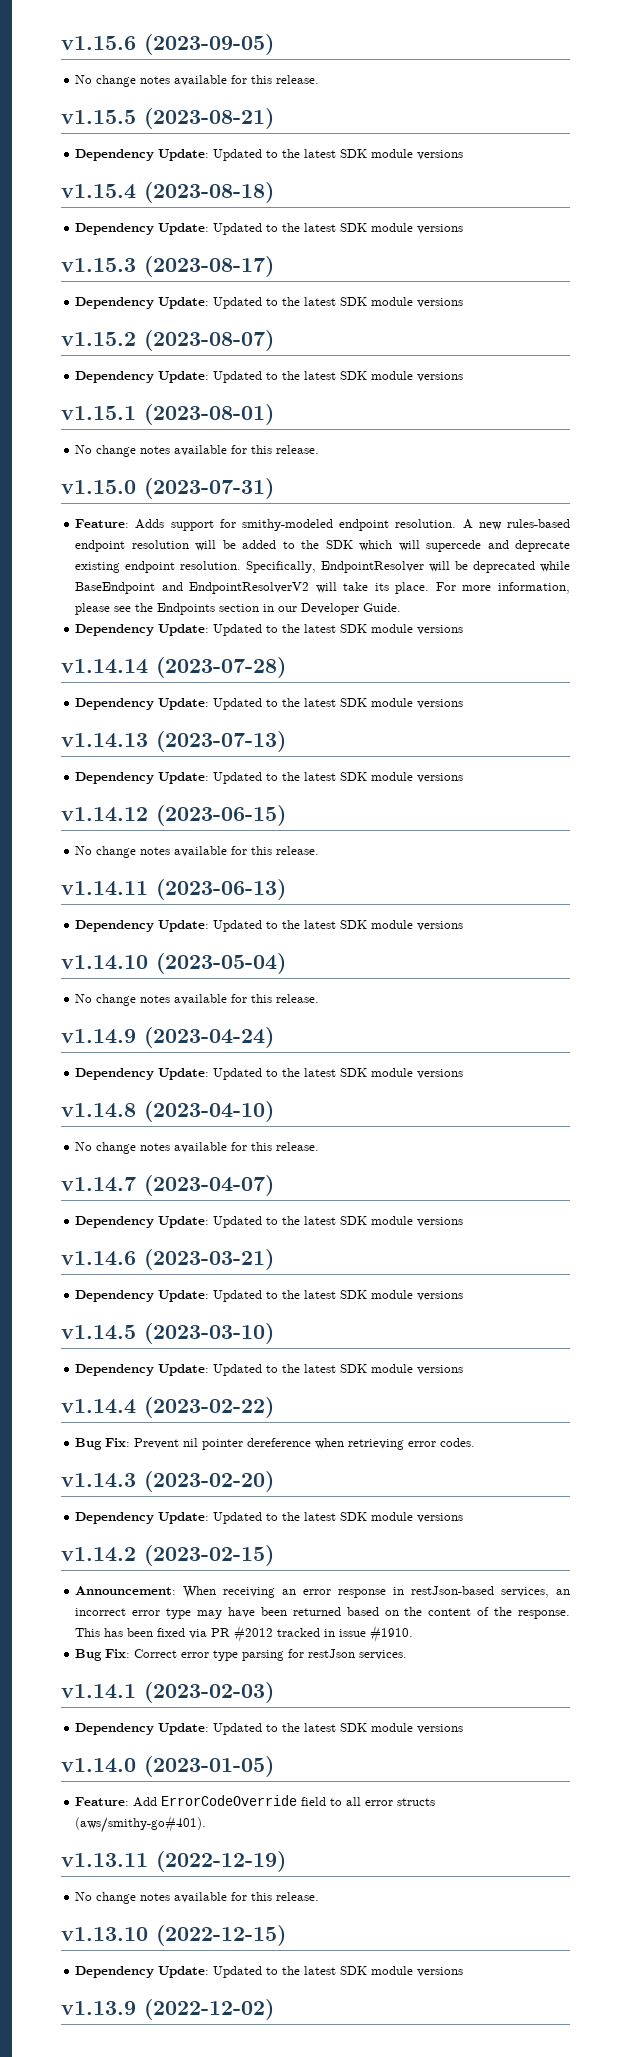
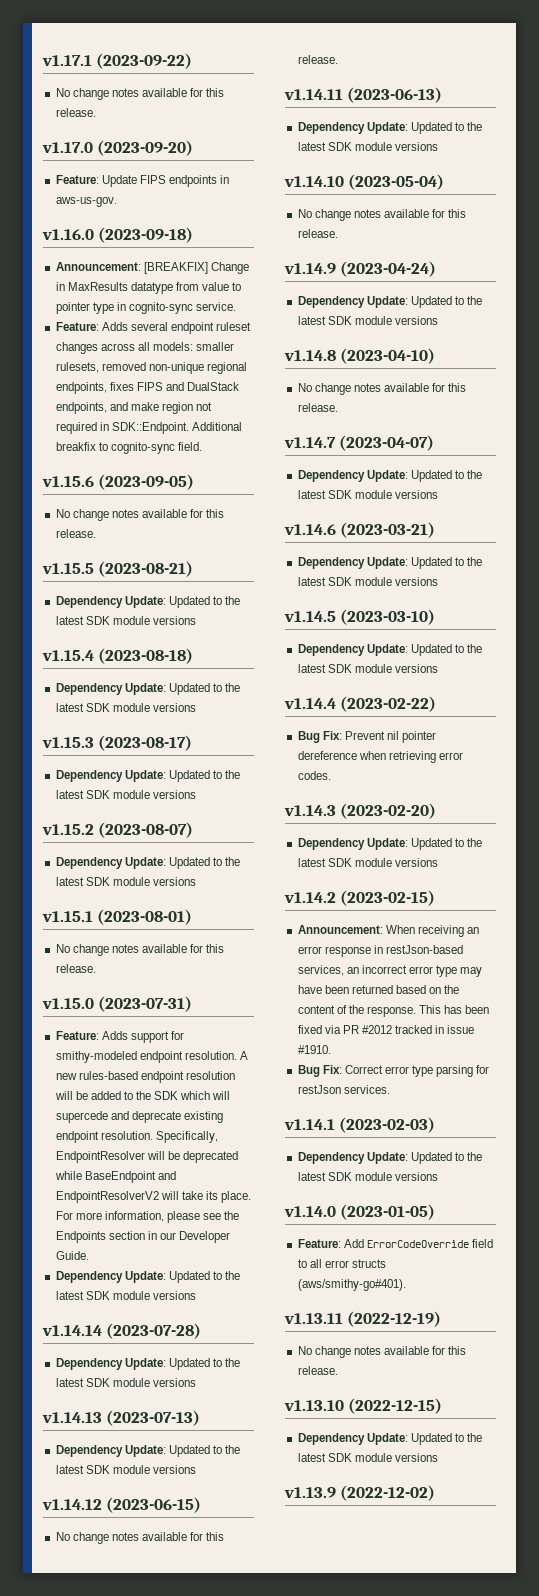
+ v1.17.1 (2023-09-22)
+ No change notes available for this release.
+ v1.17.0 (2023-09-20)
+ Feature: Update FIPS endpoints in aws-us-gov.
+ v1.16.0 (2023-09-18)
+ Announcement: [BREAKFIX] Change in MaxResults datatype from value to pointer type in cognito-sync service.
+ Feature: Adds several endpoint ruleset changes across all models: smaller rulesets, removed non-unique regional endpoints, fixes FIPS and DualStack endpoints, and make region not required in SDK::Endpoint. Additional breakfix to cognito-sync field.

